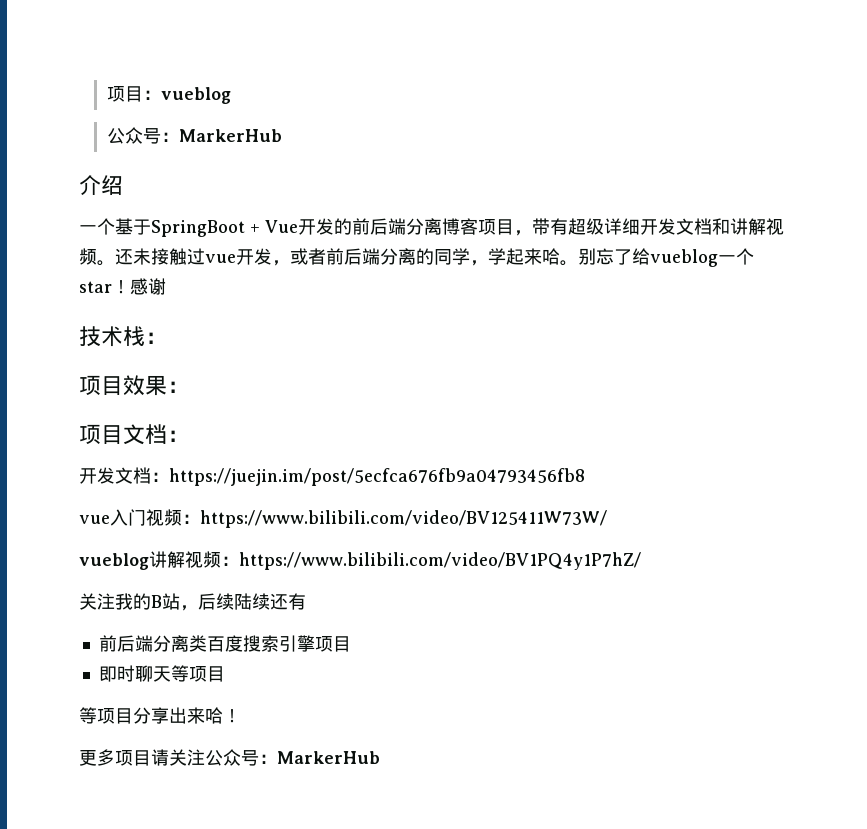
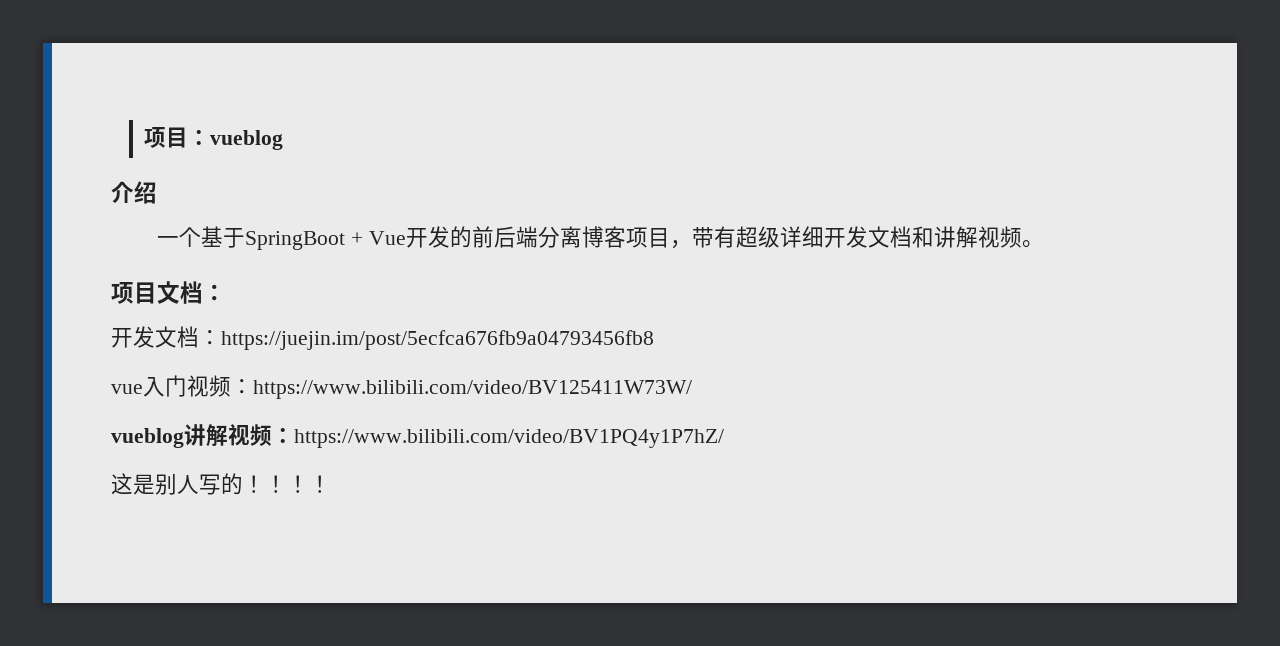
  项目：vueblog
- 公众号：MarkerHub
- 还未接触过vue开发，或者前后端分离的同学，学起来哈。别忘了给vueblog一个star！感谢
- 技术栈：
- 项目效果：
- 关注我的B站，后续陆续还有
- 前后端分离类百度搜索引擎项目
- 即时聊天等项目
- 等项目分享出来哈！
- 更多项目请关注公众号：MarkerHub
+ 这是别人写的！！！！

